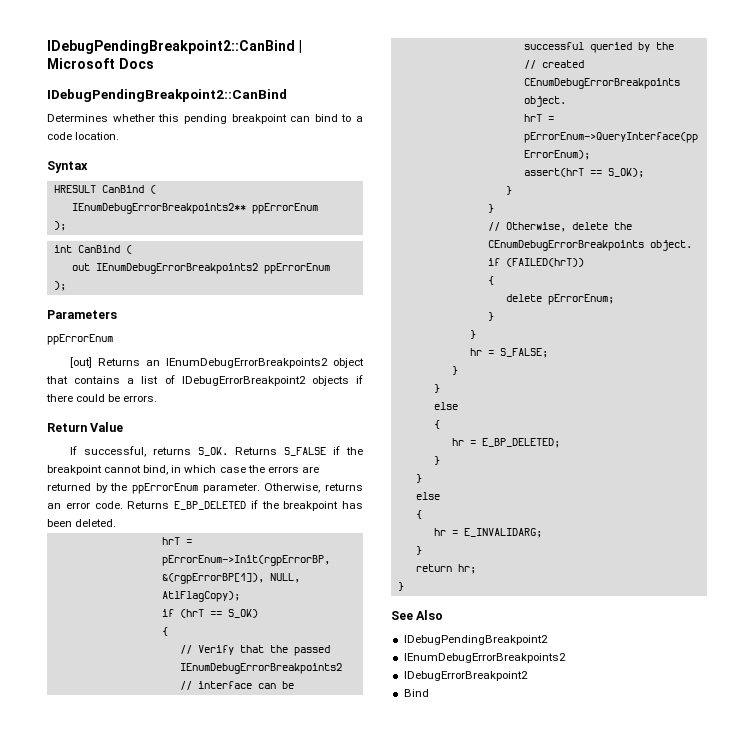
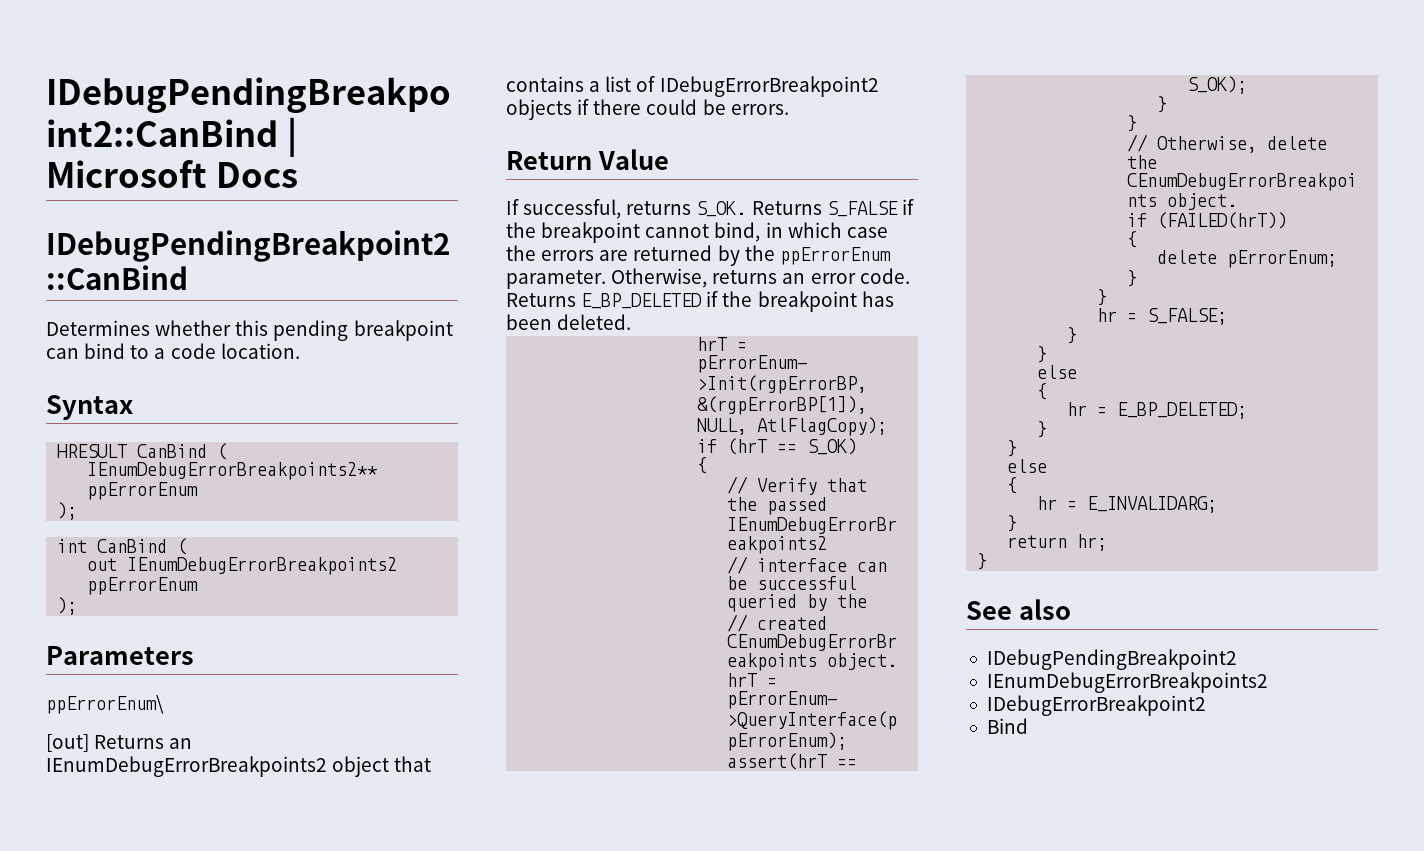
  Parameters
- ppErrorEnum
+ ppErrorEnum\
- See Also
+ See also

